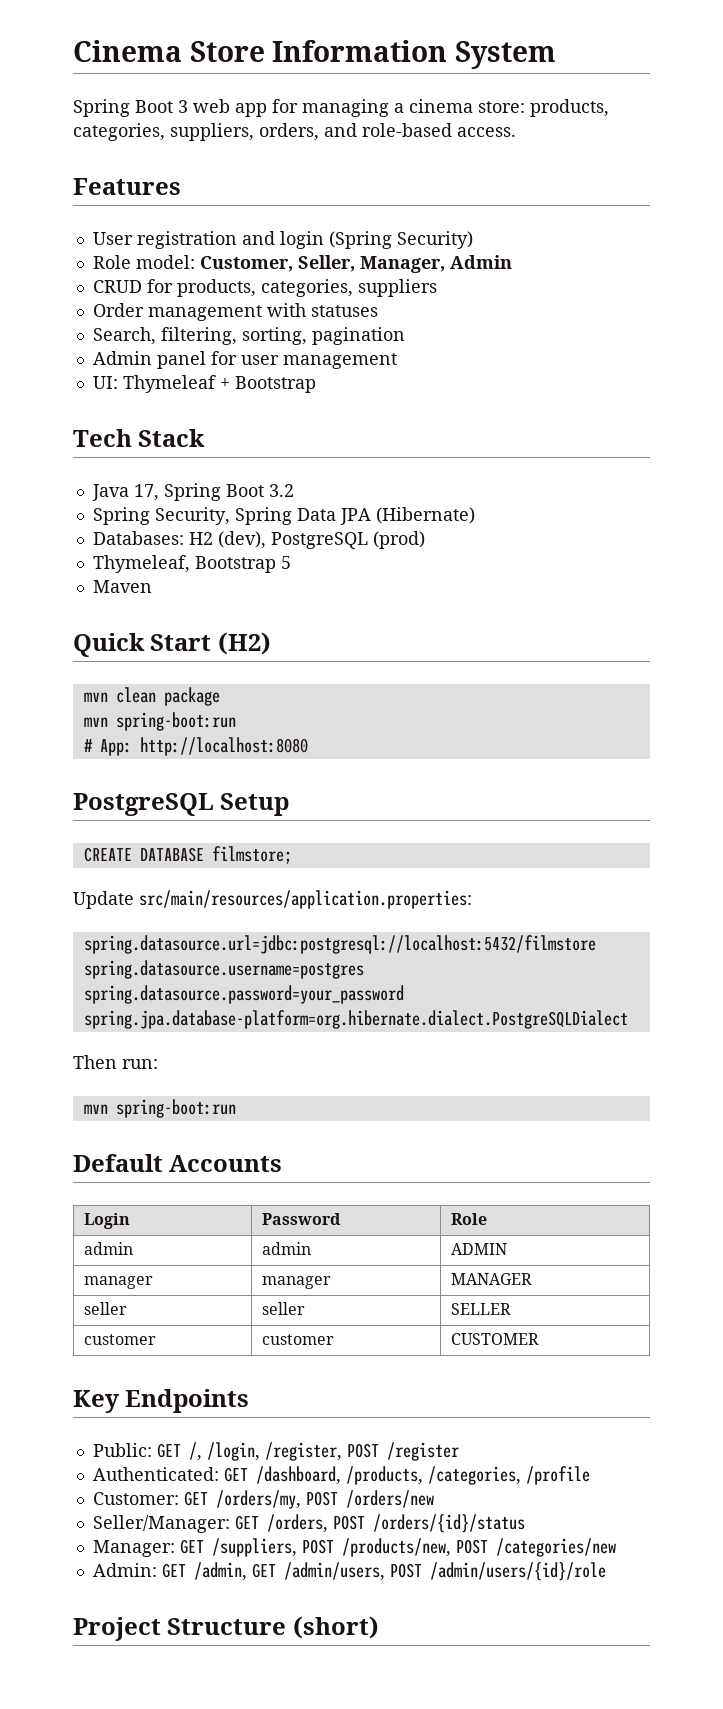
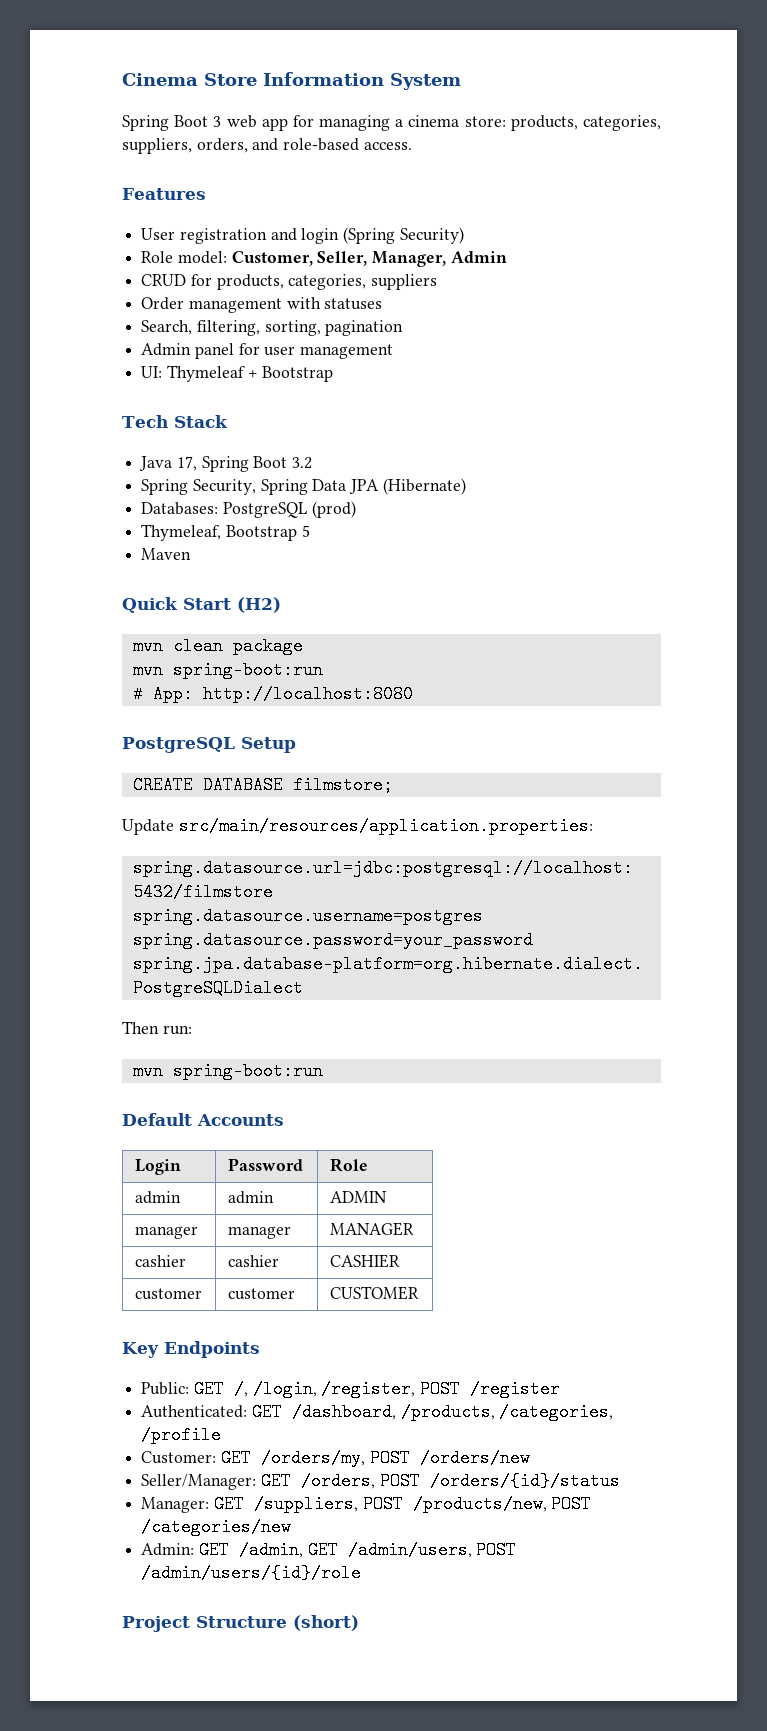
- Databases: H2 (dev), PostgreSQL (prod)
+ Databases: PostgreSQL (prod)
- seller | seller | SELLER
+ cashier | cashier | CASHIER

